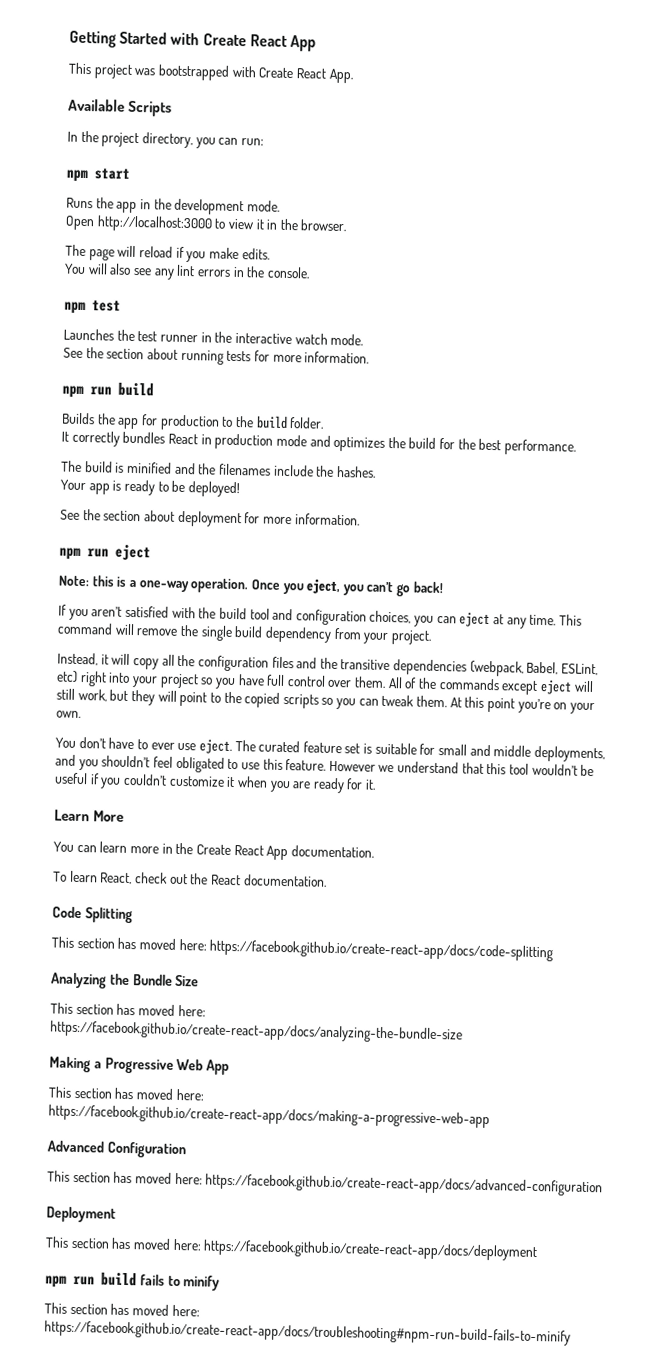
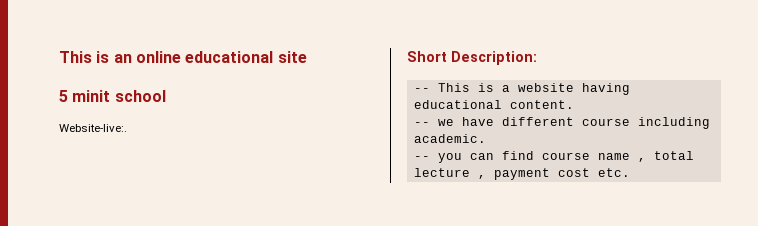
- Getting Started with Create React App
- This project was bootstrapped with Create React App.
- Available Scripts
- In the project directory, you can run:
- npm start
- Runs the app in the development mode.
- Open http://localhost:3000 to view it in the browser.
- The page will reload if you make edits.
- You will also see any lint errors in the console.
- npm test
- Launches the test runner in the interactive watch mode.
- See the section about running tests for more information.
- npm run build
- Builds the app for production to the build folder.
- It correctly bundles React in production mode and optimizes the build for the best performance.
- The build is minified and the filenames include the hashes.
- Your app is ready to be deployed!
- See the section about deployment for more information.
- npm run eject
- Note: this is a one-way operation. Once you eject, you can’t go back!
- If you aren’t satisfied with the build tool and configuration choices, you can eject at any time. This command will remove the single build dependency from your project.
- Instead, it will copy all the configuration files and the transitive dependencies (webpack, Babel, ESLint, etc) right into your project so you have full control over them. All of the commands except eject will still work, but they will point to the copied scripts so you can tweak them. At this point you’re on your own.
- You don’t have to ever use eject. The curated feature set is suitable for small and middle deployments, and you shouldn’t feel obligated to use this feature. However we understand that this tool wouldn’t be useful if you couldn’t customize it when you are ready for it.
- Learn More
- You can learn more in the Create React App documentation.
- To learn React, check out the React documentation.
- Code Splitting
- This section has moved here: https://facebook.github.io/create-react-app/docs/code-splitting
- Analyzing the Bundle Size
- This section has moved here: https://facebook.github.io/create-react-app/docs/analyzing-the-bundle-size
- Making a Progressive Web App
- This section has moved here: https://facebook.github.io/create-react-app/docs/making-a-progressive-web-app
- Advanced Configuration
- This section has moved here: https://facebook.github.io/create-react-app/docs/advanced-configuration
- Deployment
- This section has moved here: https://facebook.github.io/create-react-app/docs/deployment
- npm run build fails to minify
- This section has moved here: https://facebook.github.io/create-react-app/docs/troubleshooting#npm-run-build-fails-to-minify
+ This is an online educational site
+ 5 minit school
+ Website-live:.
+ Short Description:
+ -- This is a website having educational content.
+ -- we have different course including academic.
+ -- you can find course name , total lecture , payment cost etc.

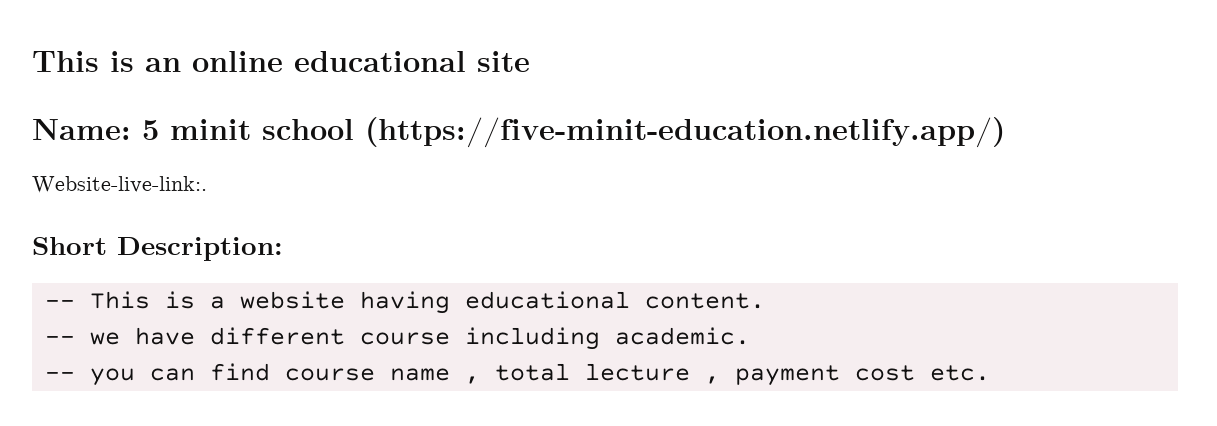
- 5 minit school
- Website-live:.
+ Name: 5 minit school (https://five-minit-education.netlify.app/)
+ Website-live-link:.

